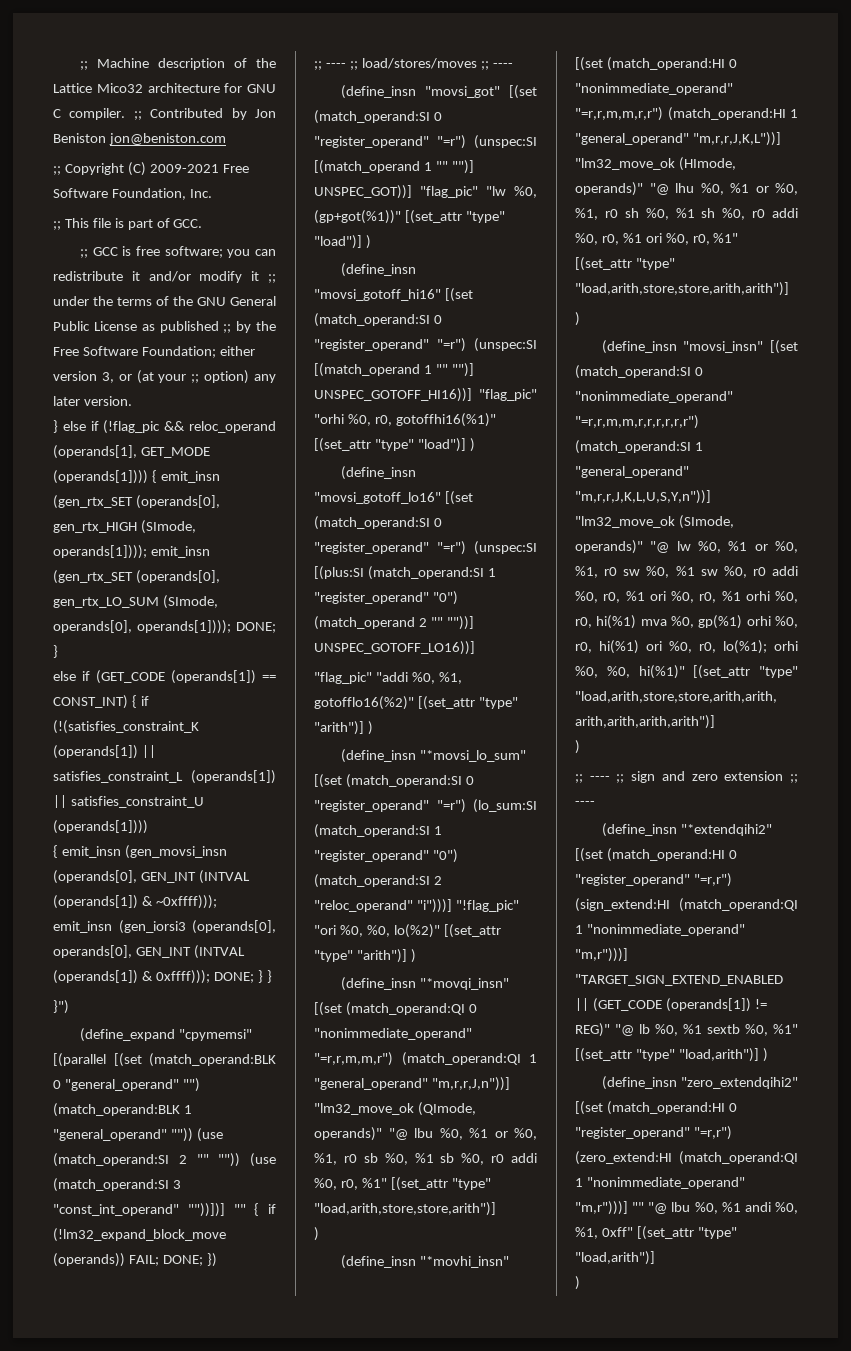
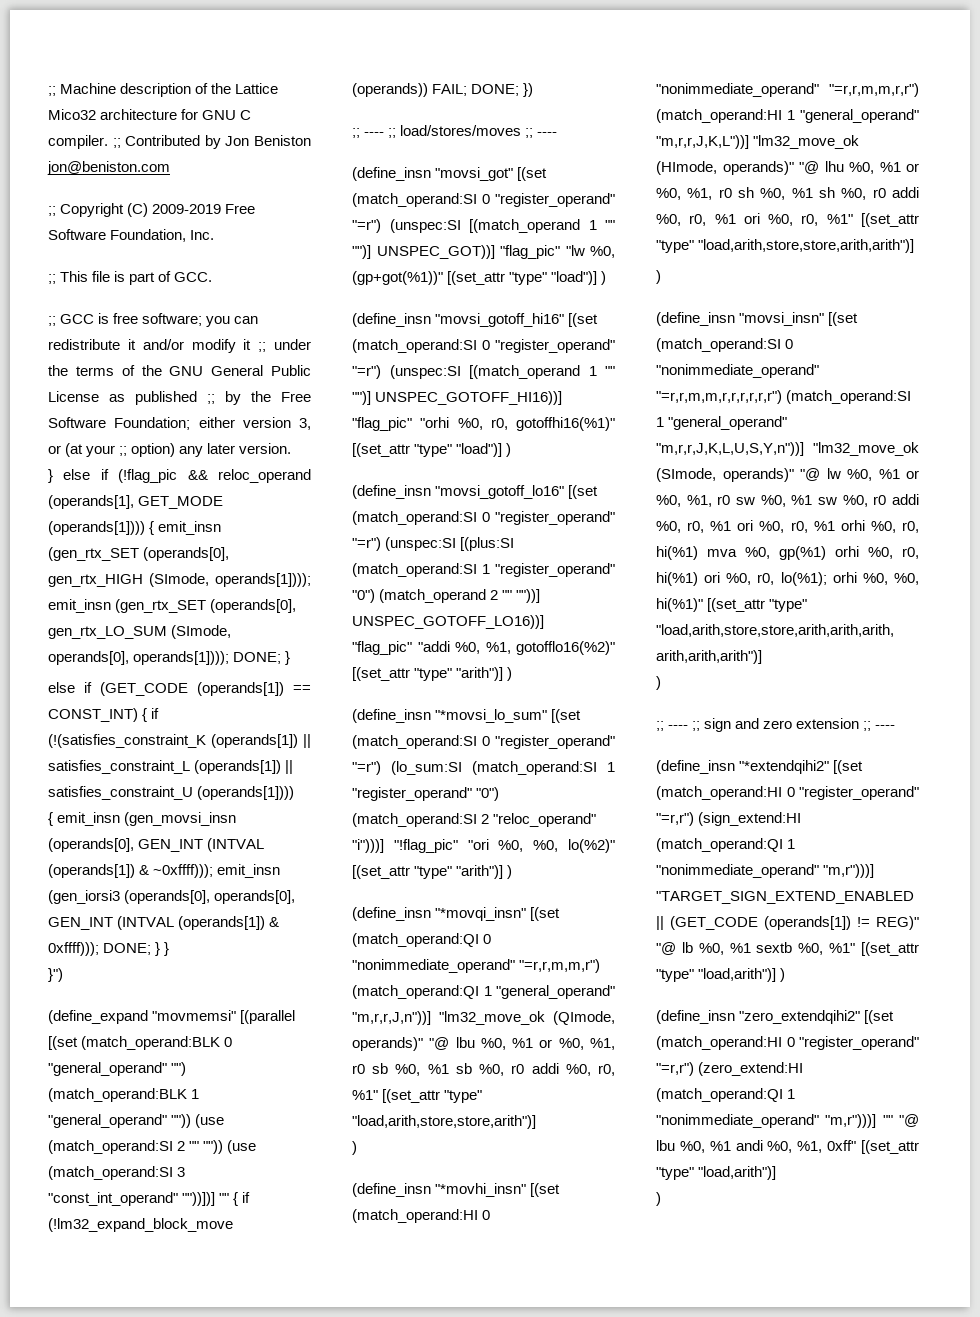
- ;; Copyright (C) 2009-2021 Free Software Foundation, Inc.
+ ;; Copyright (C) 2009-2019 Free Software Foundation, Inc.
- (define_expand "cpymemsi" [(parallel [(set (match_operand:BLK 0 "general_operand" "") (match_operand:BLK 1 "general_operand" "")) (use (match_operand:SI 2 "" "")) (use (match_operand:SI 3 "const_int_operand" ""))])] "" { if (!lm32_expand_block_move (operands)) FAIL; DONE; })
+ (define_expand "movmemsi" [(parallel [(set (match_operand:BLK 0 "general_operand" "") (match_operand:BLK 1 "general_operand" "")) (use (match_operand:SI 2 "" "")) (use (match_operand:SI 3 "const_int_operand" ""))])] "" { if (!lm32_expand_block_move (operands)) FAIL; DONE; })

